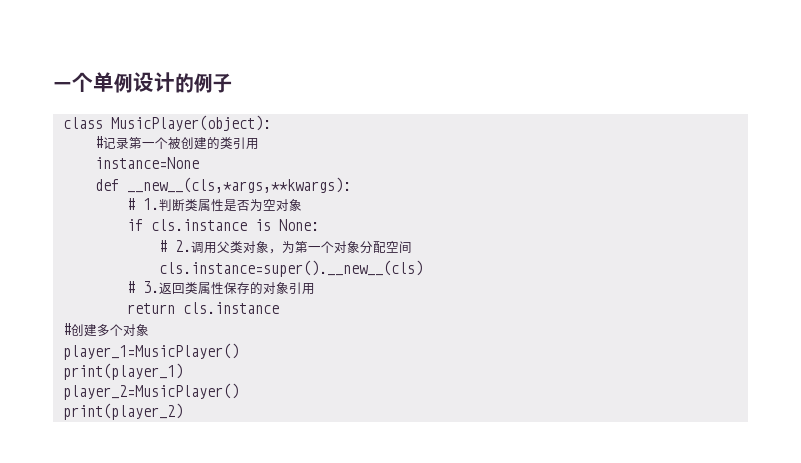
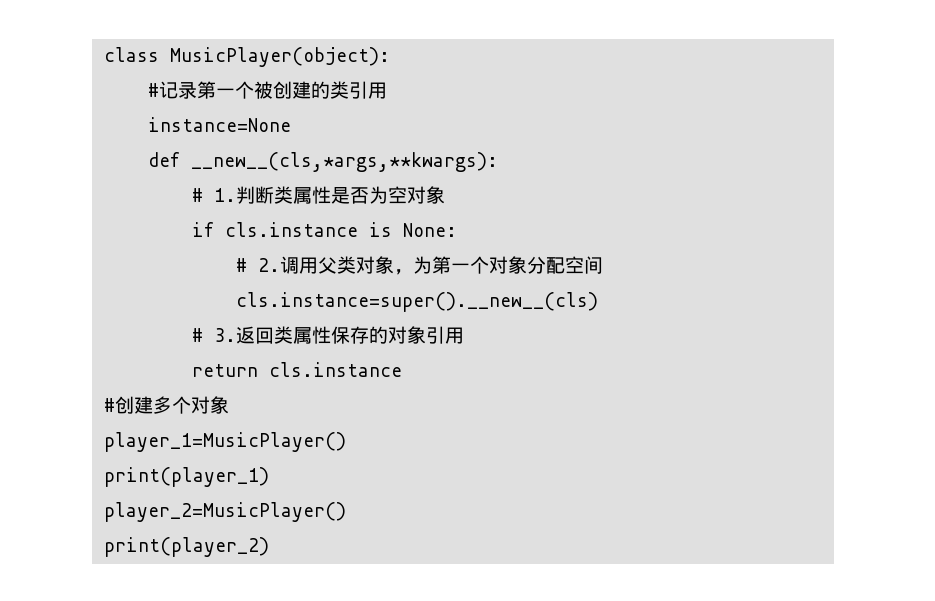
- 一个单例设计的例子

